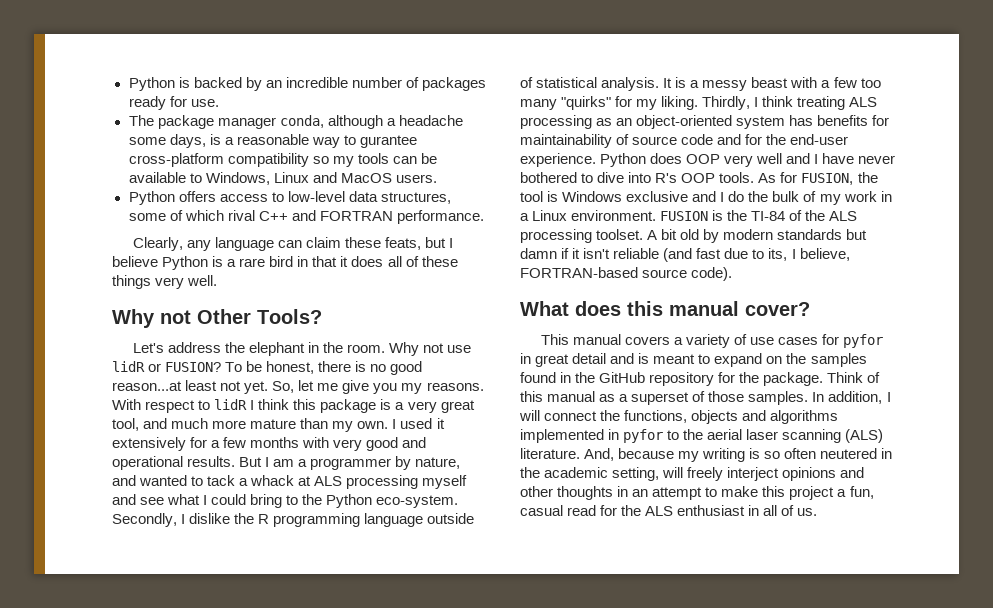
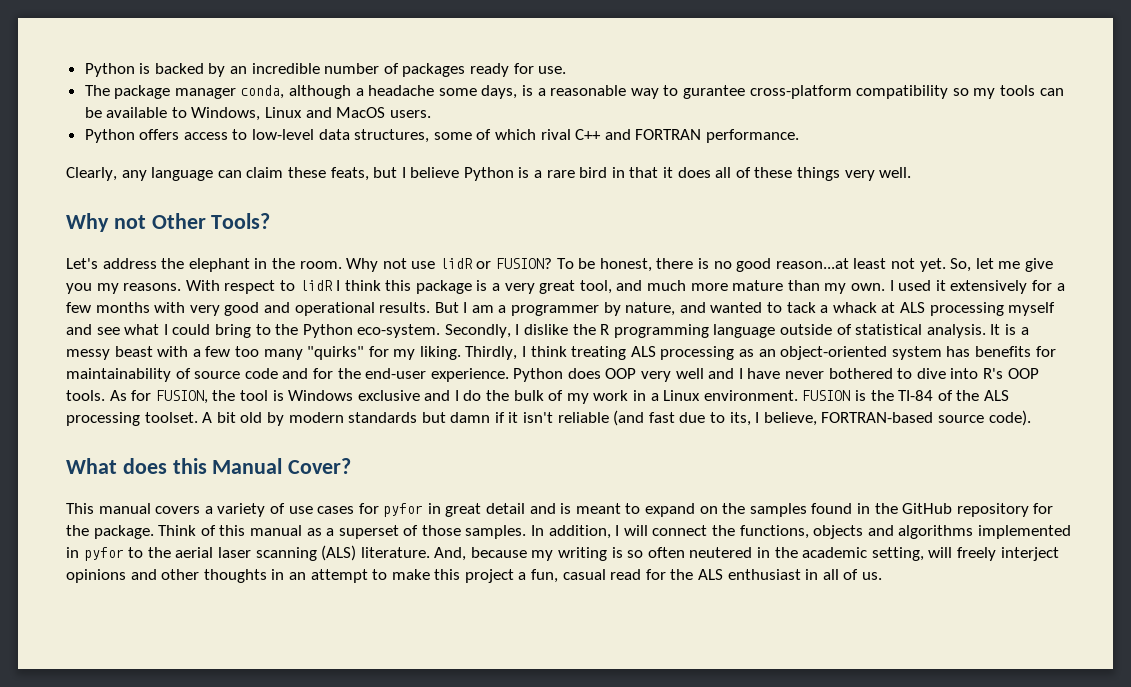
- What does this manual cover?
+ What does this Manual Cover?

